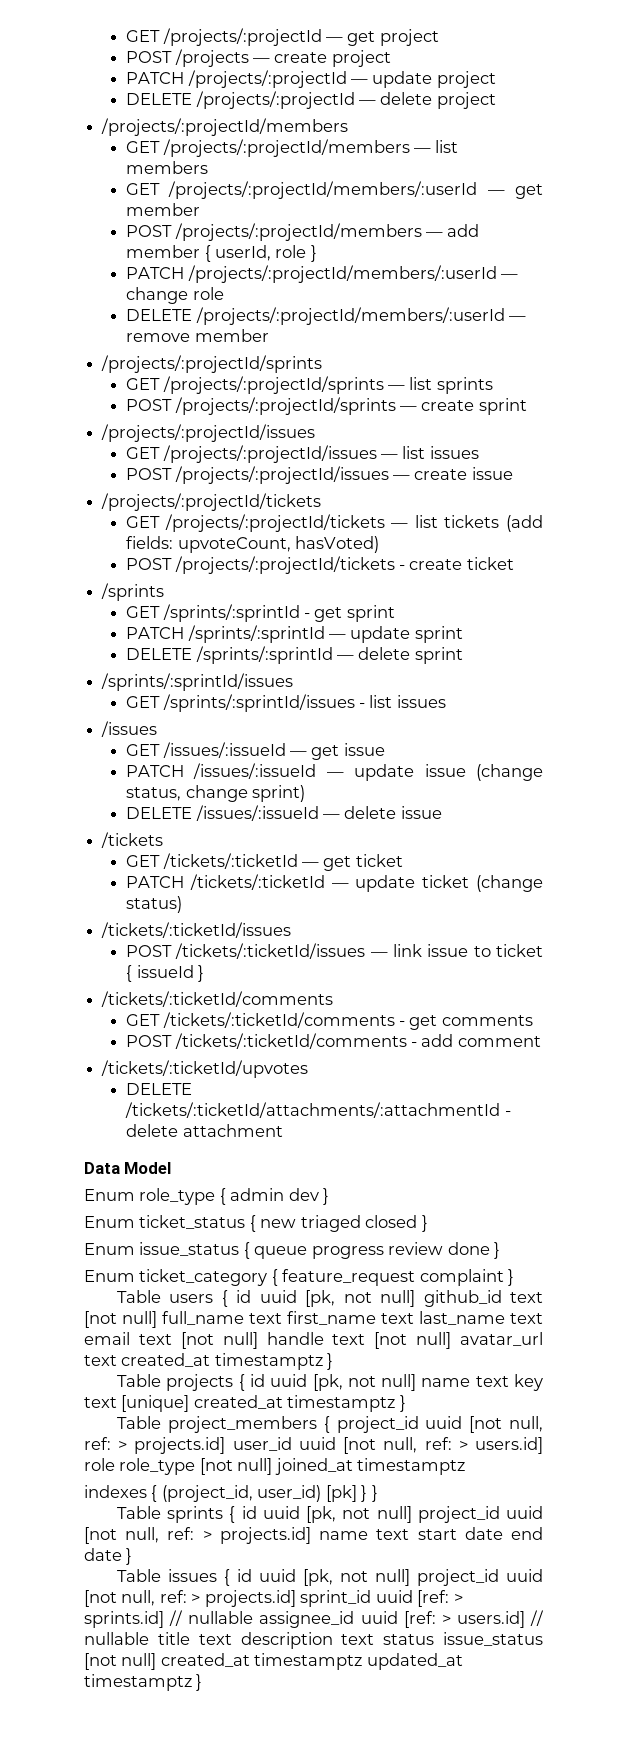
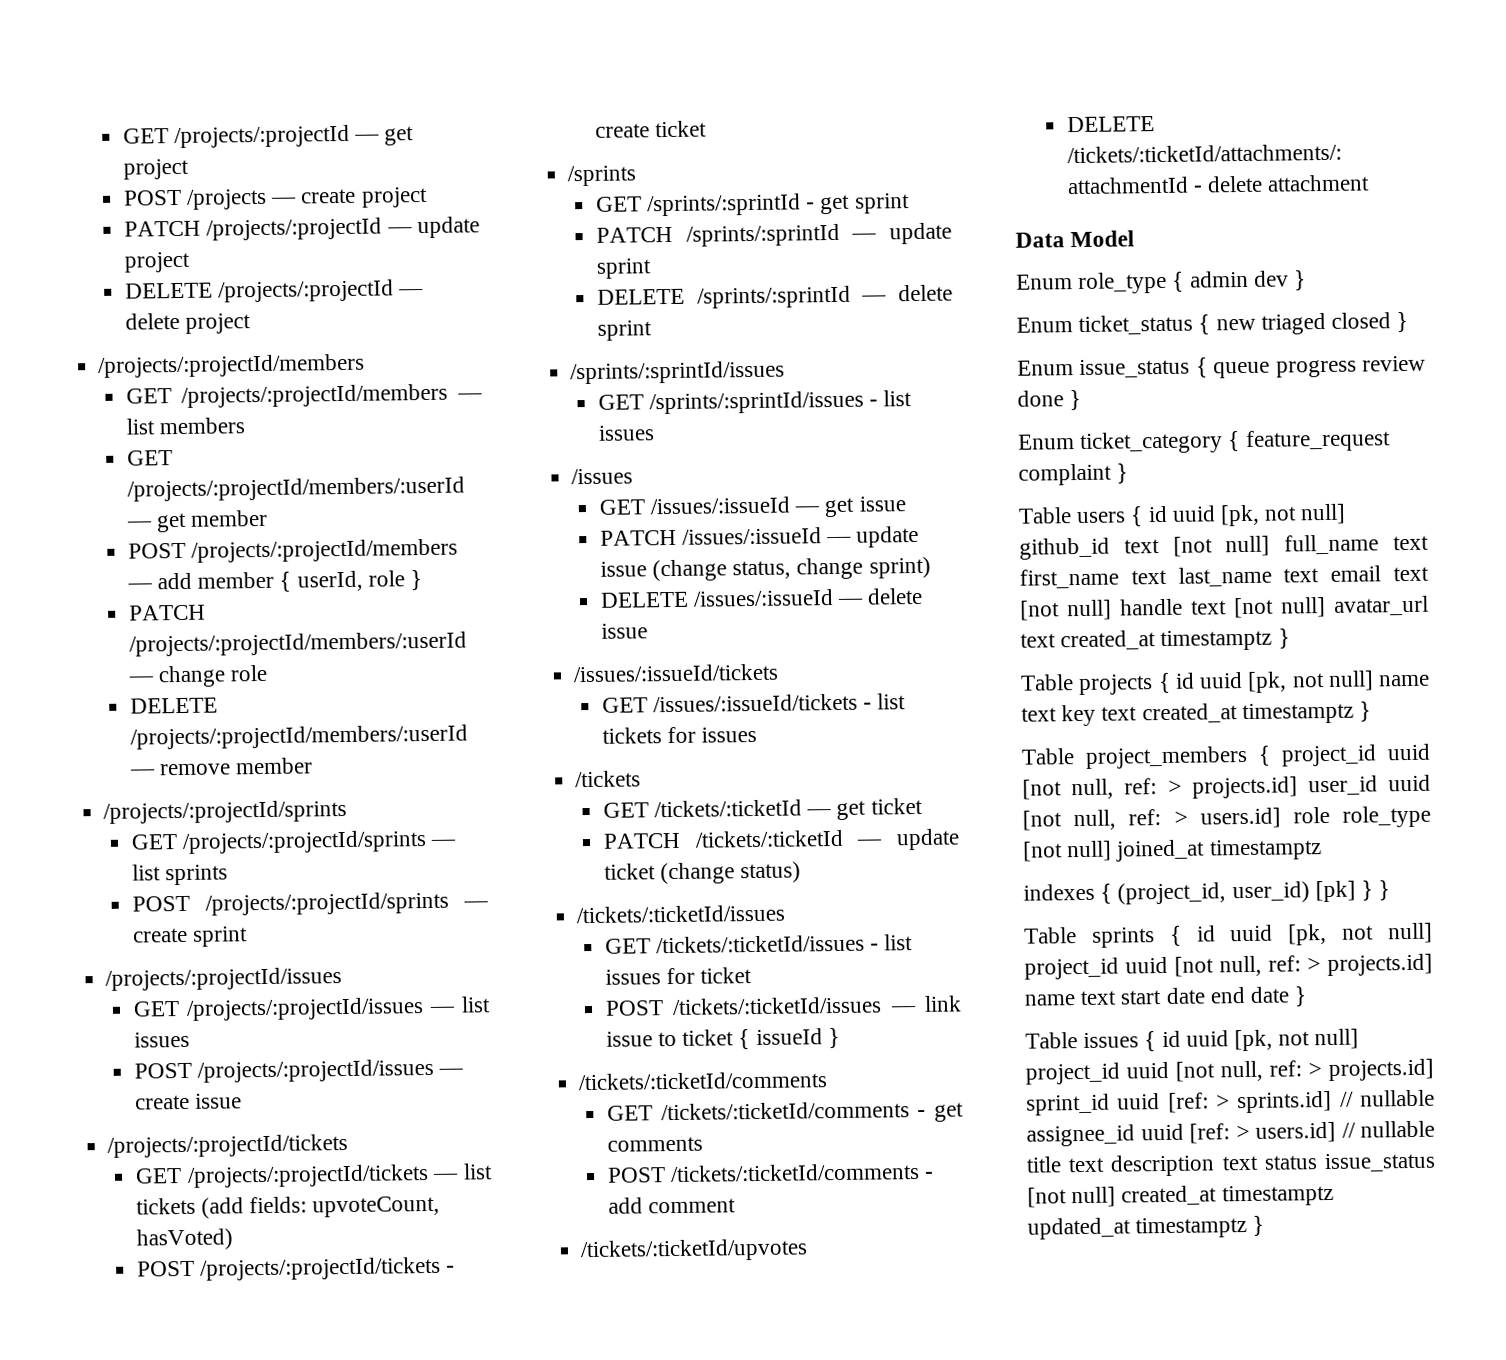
  DELETE /issues/:issueId — delete issue
+ /issues/:issueId/tickets
+ GET /issues/:issueId/tickets - list tickets for issues
+ GET /tickets/:ticketId/issues - list issues for ticket
- Table projects { id uuid [pk, not null] name text key text [unique] created_at timestamptz }
+ Table projects { id uuid [pk, not null] name text key text created_at timestamptz }

